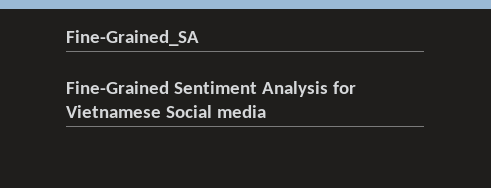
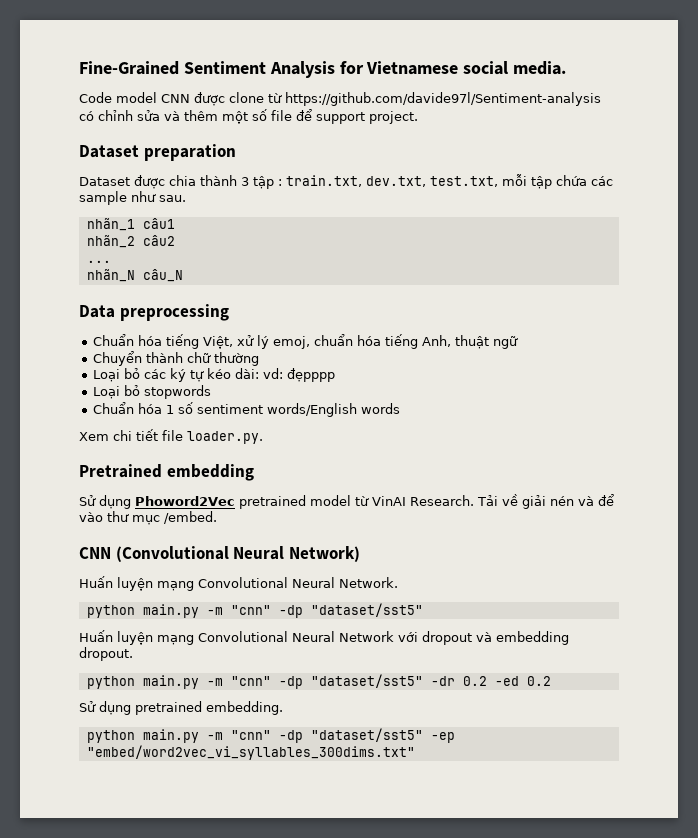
- Fine-Grained_SA
- Fine-Grained Sentiment Analysis for Vietnamese Social media
+ Fine-Grained Sentiment Analysis for Vietnamese social media.
+ Code model CNN được clone từ https://github.com/davide97l/Sentiment-analysis có chỉnh sửa và thêm một số file để support project.
+ Dataset preparation
+ Dataset được chia thành 3 tập : train.txt, dev.txt, test.txt, mỗi tập chứa các sample như sau.
+ nhãn_1 câu1
+ nhãn_2 câu2
+ ...
+ nhãn_N câu_N
+ Data preprocessing
+ Chuẩn hóa tiếng Việt, xử lý emoj, chuẩn hóa tiếng Anh, thuật ngữ
+ Chuyển thành chữ thường
+ Loại bỏ các ký tự kéo dài: vd: đẹpppp
+ Loại bỏ stopwords
+ Chuẩn hóa 1 số sentiment words/English words
+ Xem chi tiết file loader.py.
+ Pretrained embedding
+ Sử dụng Phoword2Vec pretrained model từ VinAI Research. Tải về giải nén và để vào thư mục /embed.
+ CNN (Convolutional Neural Network)
+ Huấn luyện mạng Convolutional Neural Network.
+ python main.py -m "cnn" -dp "dataset/sst5"
+ Huấn luyện mạng Convolutional Neural Network với dropout và embedding dropout.
+ python main.py -m "cnn" -dp "dataset/sst5" -dr 0.2 -ed 0.2
+ Sử dụng pretrained embedding.
+ python main.py -m "cnn" -dp "dataset/sst5" -ep "embed/word2vec_vi_syllables_300dims.txt"

